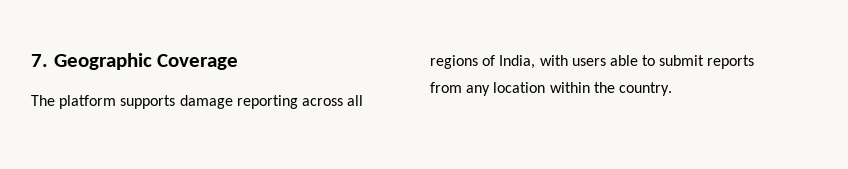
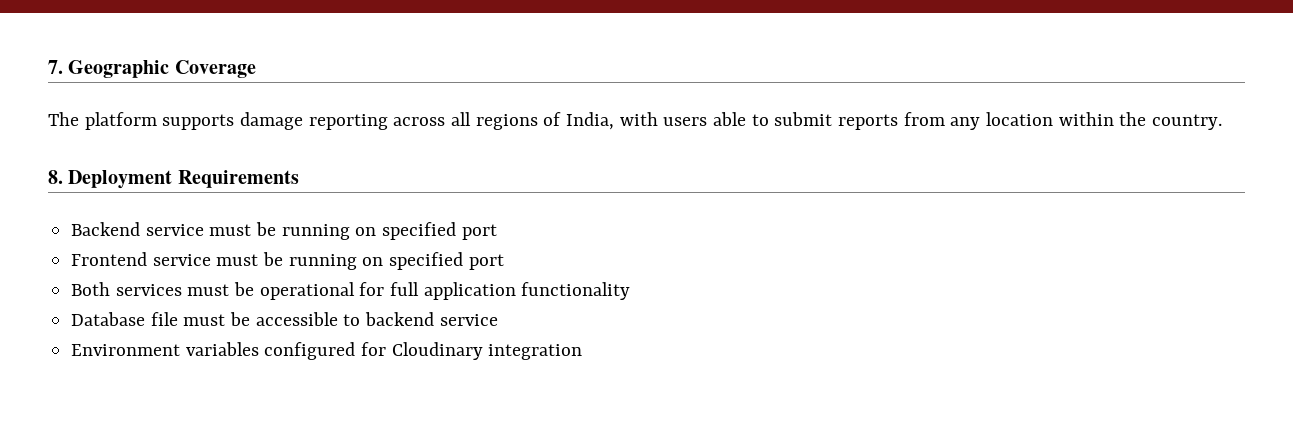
+ 8. Deployment Requirements
+ Backend service must be running on specified port
+ Frontend service must be running on specified port
+ Both services must be operational for full application functionality
+ Database file must be accessible to backend service
+ Environment variables configured for Cloudinary integration

